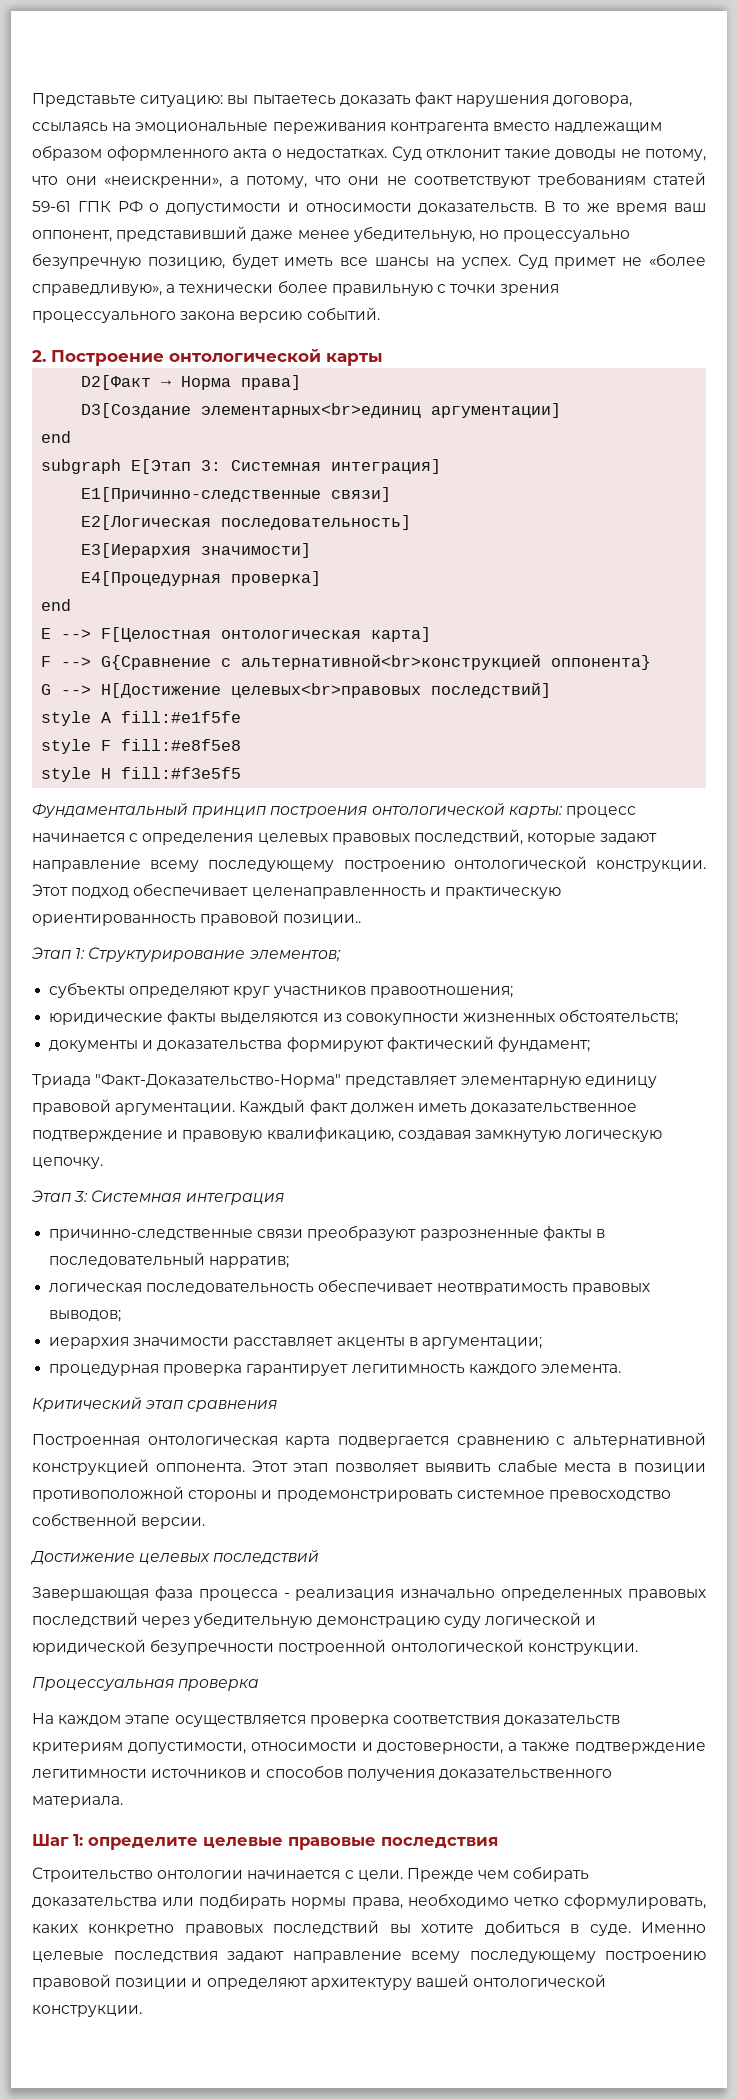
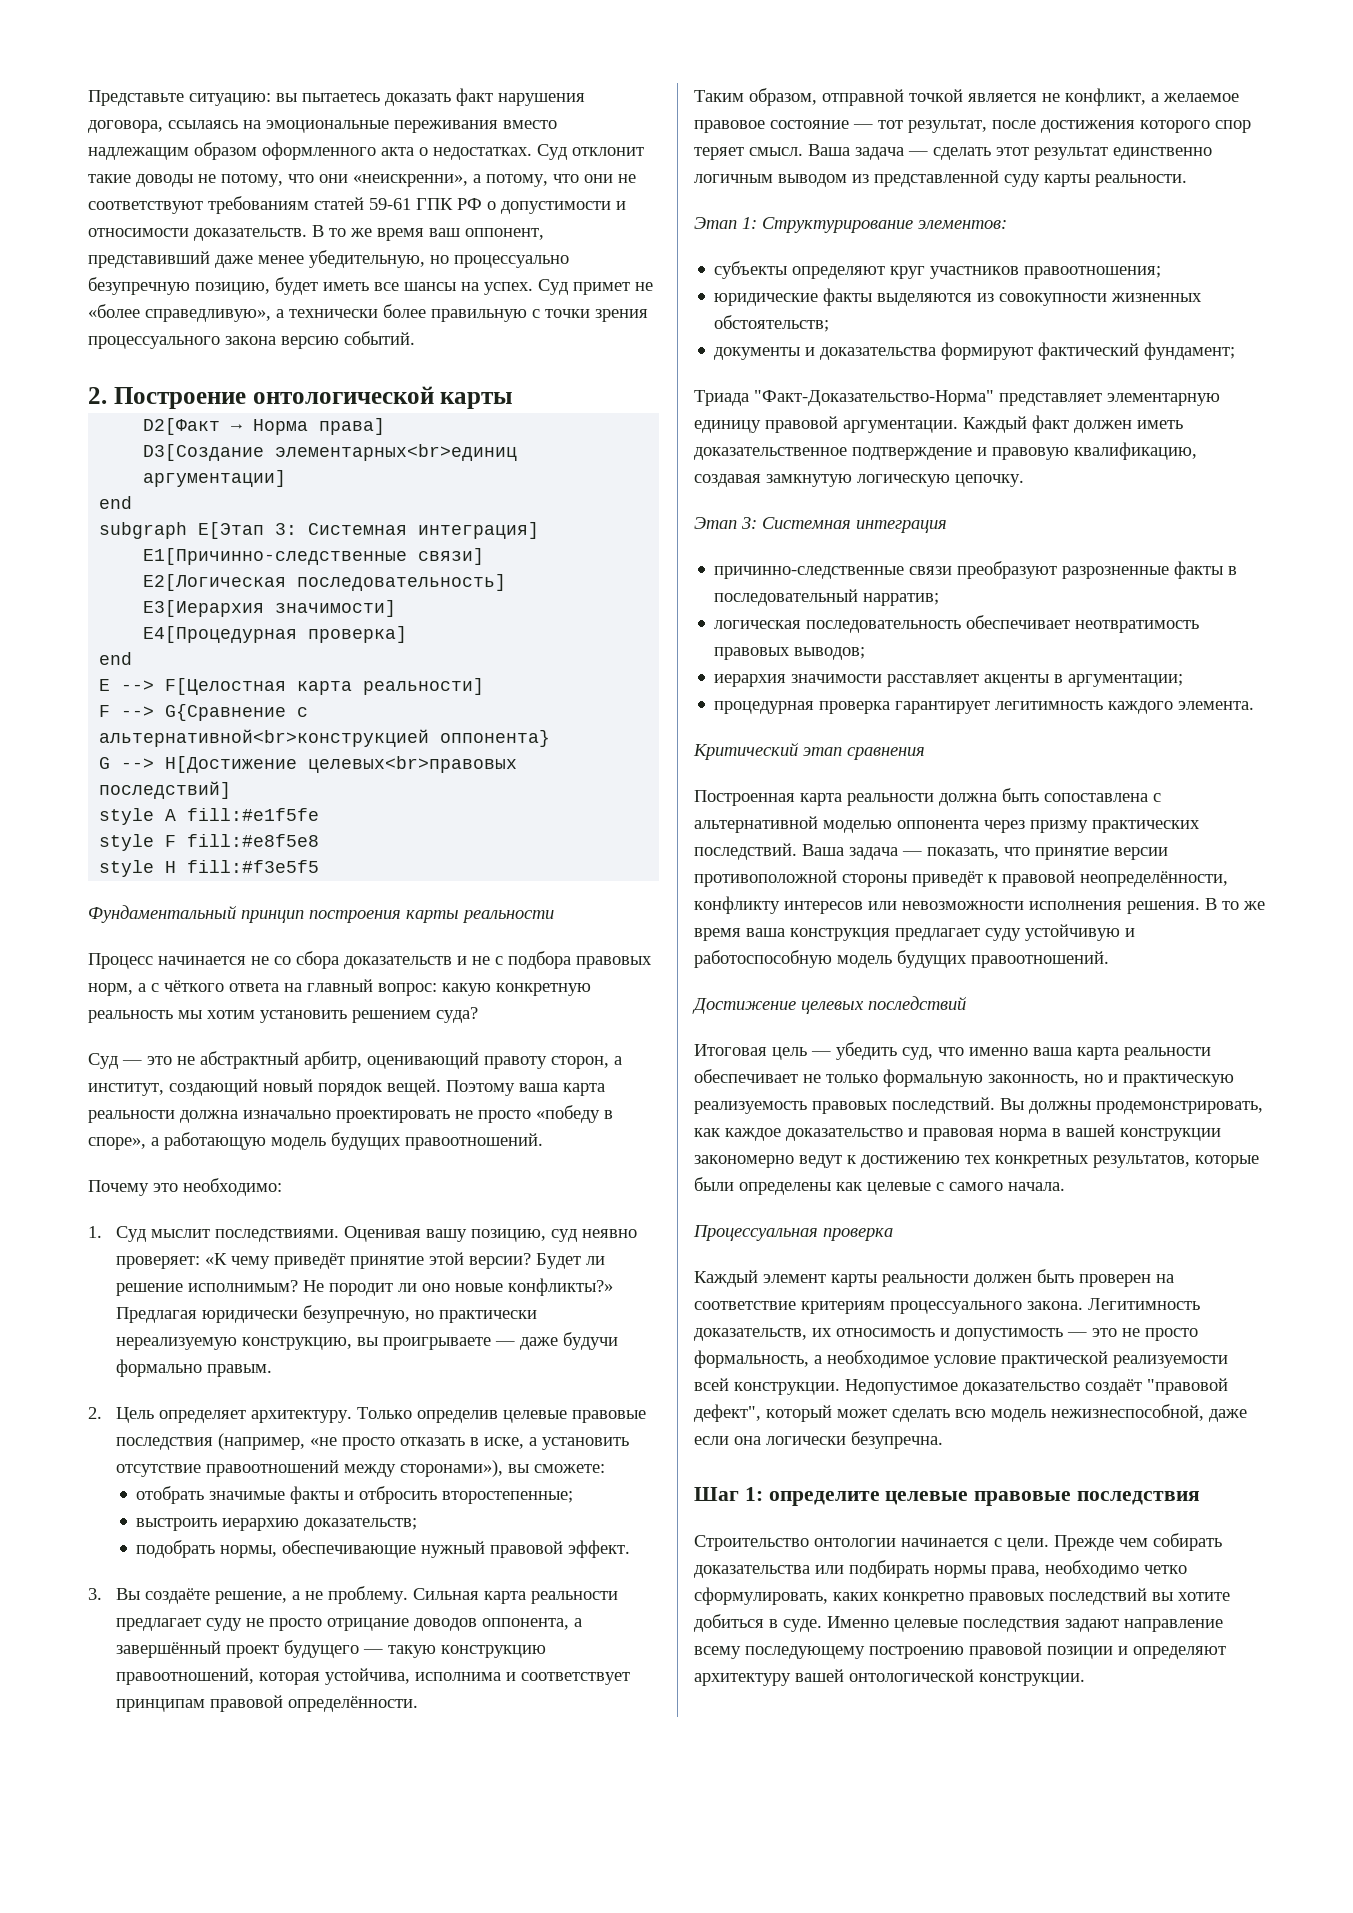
- Представьте ситуацию: вы пытаетесь доказать факт нарушения договора, ссылаясь на эмоциональные переживания контрагента вместо надлежащим образом оформленного акта о недостатках.
+ Представьте ситуацию: вы пытаетесь доказать факт нарушения договора, ссылаясь на эмоциональные переживания вместо надлежащим образом оформленного акта о недостатках.
- E --> F[Целостная онтологическая карта]
+ E --> F[Целостная карта реальности]
- Фундаментальный принцип построения онтологической карты: процесс начинается с определения целевых правовых последствий, которые задают направление всему последующему построению онтологической конструкции. Этот подход обеспечивает целенаправленность и практическую ориентированность правовой позиции..
+ Фундаментальный принцип построения карты реальности
+ Процесс начинается не со сбора доказательств и не с подбора правовых норм, а с чёткого ответа на главный вопрос: какую конкретную реальность мы хотим установить решением суда?
+ Суд — это не абстрактный арбитр, оценивающий правоту сторон, а институт, создающий новый порядок вещей. Поэтому ваша карта реальности должна изначально проектировать не просто «победу в споре», а работающую модель будущих правоотношений.
+ Почему это необходимо:
+ 1. Суд мыслит последствиями. Оценивая вашу позицию, суд неявно проверяет: «К чему приведёт принятие этой версии? Будет ли решение исполнимым? Не породит ли оно новые конфликты?» Предлагая юридически безупречную, но практически нереализуемую конструкцию, вы проигрываете — даже будучи формально правым.
+ 2. Цель определяет архитектуру. Только определив целевые правовые последствия (например, «не просто отказать в иске, а установить отсутствие правоотношений между сторонами»), вы сможете:
+ отобрать значимые факты и отбросить второстепенные;
+ выстроить иерархию доказательств;
+ подобрать нормы, обеспечивающие нужный правовой эффект.
+ 3. Вы создаёте решение, а не проблему. Сильная карта реальности предлагает суду не просто отрицание доводов оппонента, а завершённый проект будущего — такую конструкцию правоотношений, которая устойчива, исполнима и соответствует принципам правовой определённости.
+ Таким образом, отправной точкой является не конфликт, а желаемое правовое состояние — тот результат, после достижения которого спор теряет смысл. Ваша задача — сделать этот результат единственно логичным выводом из представленной суду карты реальности.
- Этап 1: Структурирование элементов;
+ Этап 1: Структурирование элементов:
- Построенная онтологическая карта подвергается сравнению с альтернативной конструкцией оппонента. Этот этап позволяет выявить слабые места в позиции противоположной стороны и продемонстрировать системное превосходство собственной версии.
+ Построенная карта реальности должна быть сопоставлена с альтернативной моделью оппонента через призму практических последствий. Ваша задача — показать, что принятие версии противоположной стороны приведёт к правовой неопределённости, конфликту интересов или невозможности исполнения решения. В то же время ваша конструкция предлагает суду устойчивую и работоспособную модель будущих правоотношений.
  Достижение целевых последствий
- Завершающая фаза процесса - реализация изначально определенных правовых последствий через убедительную демонстрацию суду логической и юридической безупречности построенной онтологической конструкции.
+ Итоговая цель — убедить суд, что именно ваша карта реальности обеспечивает не только формальную законность, но и практическую реализуемость правовых последствий. Вы должны продемонстрировать, как каждое доказательство и правовая норма в вашей конструкции закономерно ведут к достижению тех конкретных результатов, которые были определены как целевые с самого начала.
  Процессуальная проверка
- На каждом этапе осуществляется проверка соответствия доказательств критериям допустимости, относимости и достоверности, а также подтверждение легитимности источников и способов получения доказательственного материала.
+ Каждый элемент карты реальности должен быть проверен на соответствие критериям процессуального закона. Легитимность доказательств, их относимость и допустимость — это не просто формальность, а необходимое условие практической реализуемости всей конструкции. Недопустимое доказательство создаёт "правовой дефект", который может сделать всю модель нежизнеспособной, даже если она логически безупречна.

